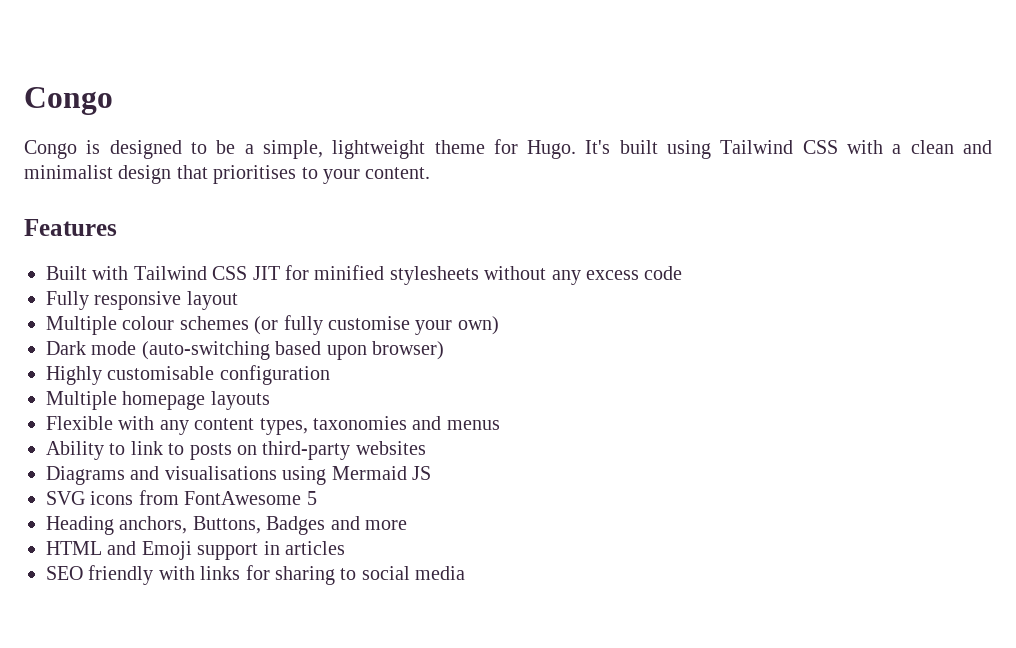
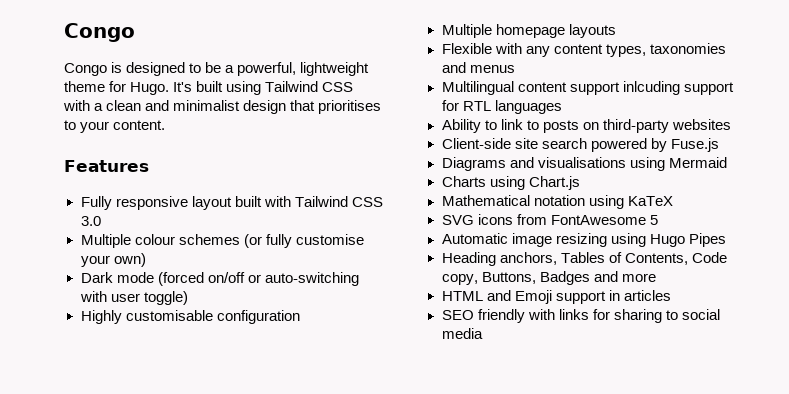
- Congo is designed to be a simple, lightweight theme for Hugo.
+ Congo is designed to be a powerful, lightweight theme for Hugo.
- Built with Tailwind CSS JIT for minified stylesheets without any excess code
- Fully responsive layout
+ Fully responsive layout built with Tailwind CSS 3.0
- Dark mode (auto-switching based upon browser)
+ Dark mode (forced on/off or auto-switching with user toggle)
+ Multilingual content support inlcuding support for RTL languages
+ Client-side site search powered by Fuse.js
- Diagrams and visualisations using Mermaid JS
+ Diagrams and visualisations using Mermaid
+ Charts using Chart.js
+ Mathematical notation using KaTeX
- Heading anchors, Buttons, Badges and more
+ Automatic image resizing using Hugo Pipes
+ Heading anchors, Tables of Contents, Code copy, Buttons, Badges and more

